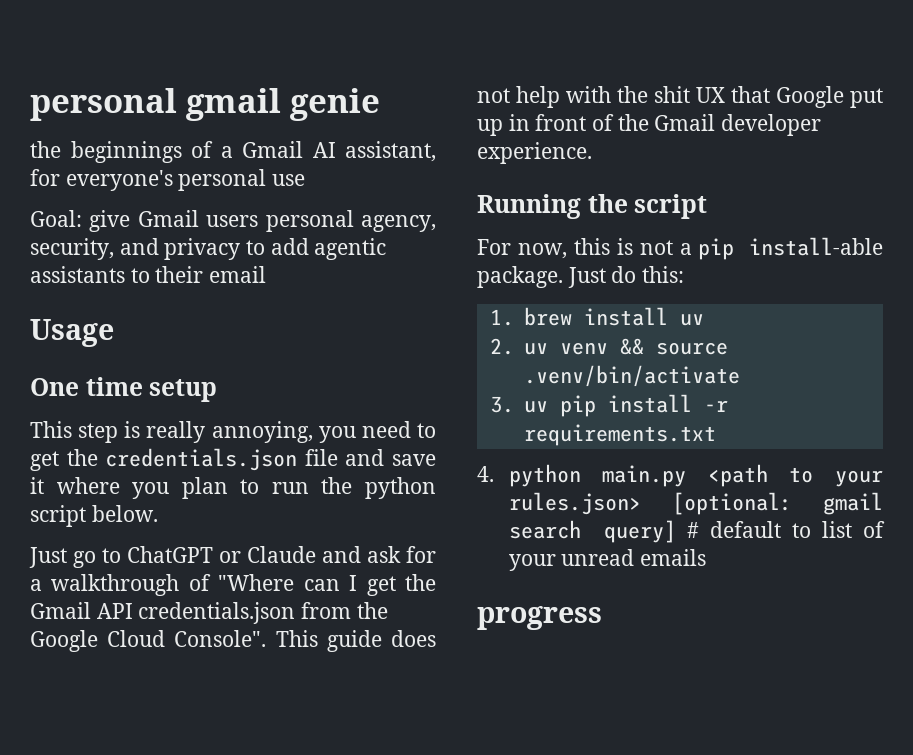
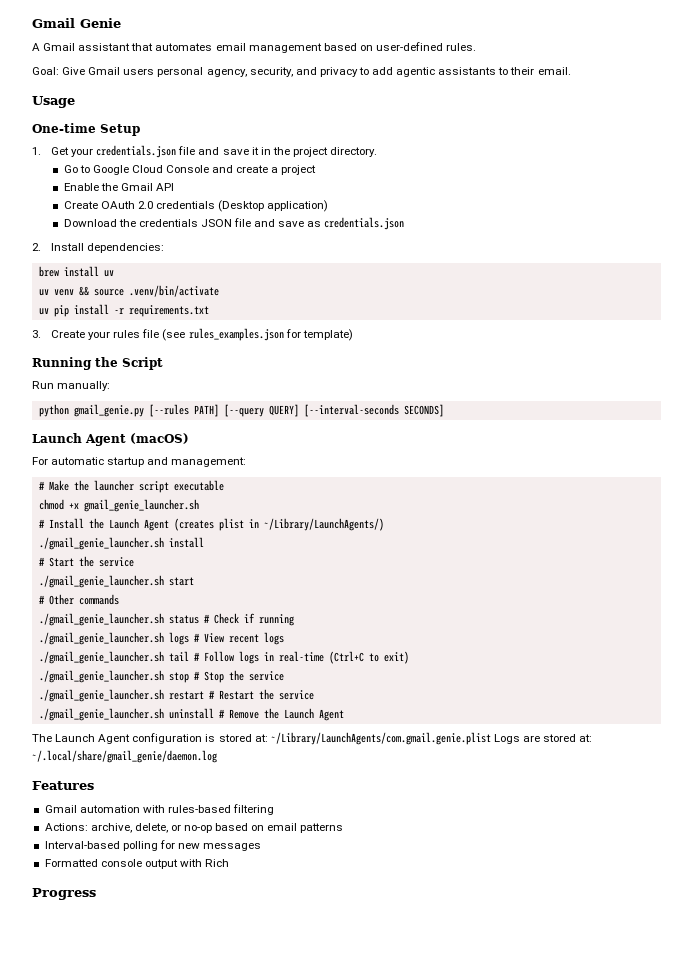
- personal gmail genie
- the beginnings of a Gmail AI assistant, for everyone's personal use
+ Gmail Genie
+ A Gmail assistant that automates email management based on user-defined rules.
- Goal: give Gmail users personal agency, security, and privacy to add agentic assistants to their email
+ Goal: Give Gmail users personal agency, security, and privacy to add agentic assistants to their email.
- One time setup
- This step is really annoying, you need to get the credentials.json file and save it where you plan to run the python script below.
- Just go to ChatGPT or Claude and ask for a walkthrough of "Where can I get the Gmail API credentials.json from the Google Cloud Console". This guide does not help with the shit UX that Google put up in front of the Gmail developer experience.
- Running the script
- For now, this is not a pip install-able package. Just do this:
- 1. brew install uv
+ One-time Setup
+ 1. Get your credentials.json file and save it in the project directory.
+ Go to Google Cloud Console and create a project
+ Enable the Gmail API
+ Create OAuth 2.0 credentials (Desktop application)
+ Download the credentials JSON file and save as credentials.json
+ 2. Install dependencies:
+ brew install uv
- 2. uv venv && source .venv/bin/activate
+ uv venv && source .venv/bin/activate
- 3. uv pip install -r requirements.txt
+ uv pip install -r requirements.txt
- 4. python main.py <path to your rules.json> [optional: gmail search query] # default to list of your unread emails
- progress
+ 3. Create your rules file (see rules_examples.json for template)
+ Running the Script
+ Run manually:
+ python gmail_genie.py [--rules PATH] [--query QUERY] [--interval-seconds SECONDS]
+ Launch Agent (macOS)
+ For automatic startup and management:
+ # Make the launcher script executable
+ chmod +x gmail_genie_launcher.sh
+ # Install the Launch Agent (creates plist in ~/Library/LaunchAgents/)
+ ./gmail_genie_launcher.sh install
+ # Start the service
+ ./gmail_genie_launcher.sh start
+ # Other commands
+ ./gmail_genie_launcher.sh status # Check if running
+ ./gmail_genie_launcher.sh logs # View recent logs
+ ./gmail_genie_launcher.sh tail # Follow logs in real-time (Ctrl+C to exit)
+ ./gmail_genie_launcher.sh stop # Stop the service
+ ./gmail_genie_launcher.sh restart # Restart the service
+ ./gmail_genie_launcher.sh uninstall # Remove the Launch Agent
+ The Launch Agent configuration is stored at: ~/Library/LaunchAgents/com.gmail.genie.plist Logs are stored at: ~/.local/share/gmail_genie/daemon.log
+ Features
+ Gmail automation with rules-based filtering
+ Actions: archive, delete, or no-op based on email patterns
+ Interval-based polling for new messages
+ Formatted console output with Rich
+ Progress

